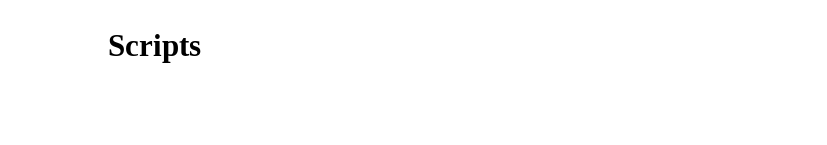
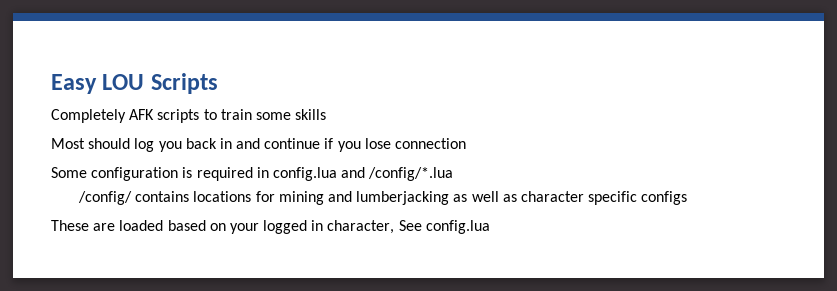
- Scripts
+ Easy LOU Scripts
+ Completely AFK scripts to train some skills
+ Most should log you back in and continue if you lose connection
+ Some configuration is required in config.lua and /config/*.lua
+ /config/ contains locations for mining and lumberjacking as well as character specific configs
+ These are loaded based on your logged in character, See config.lua

